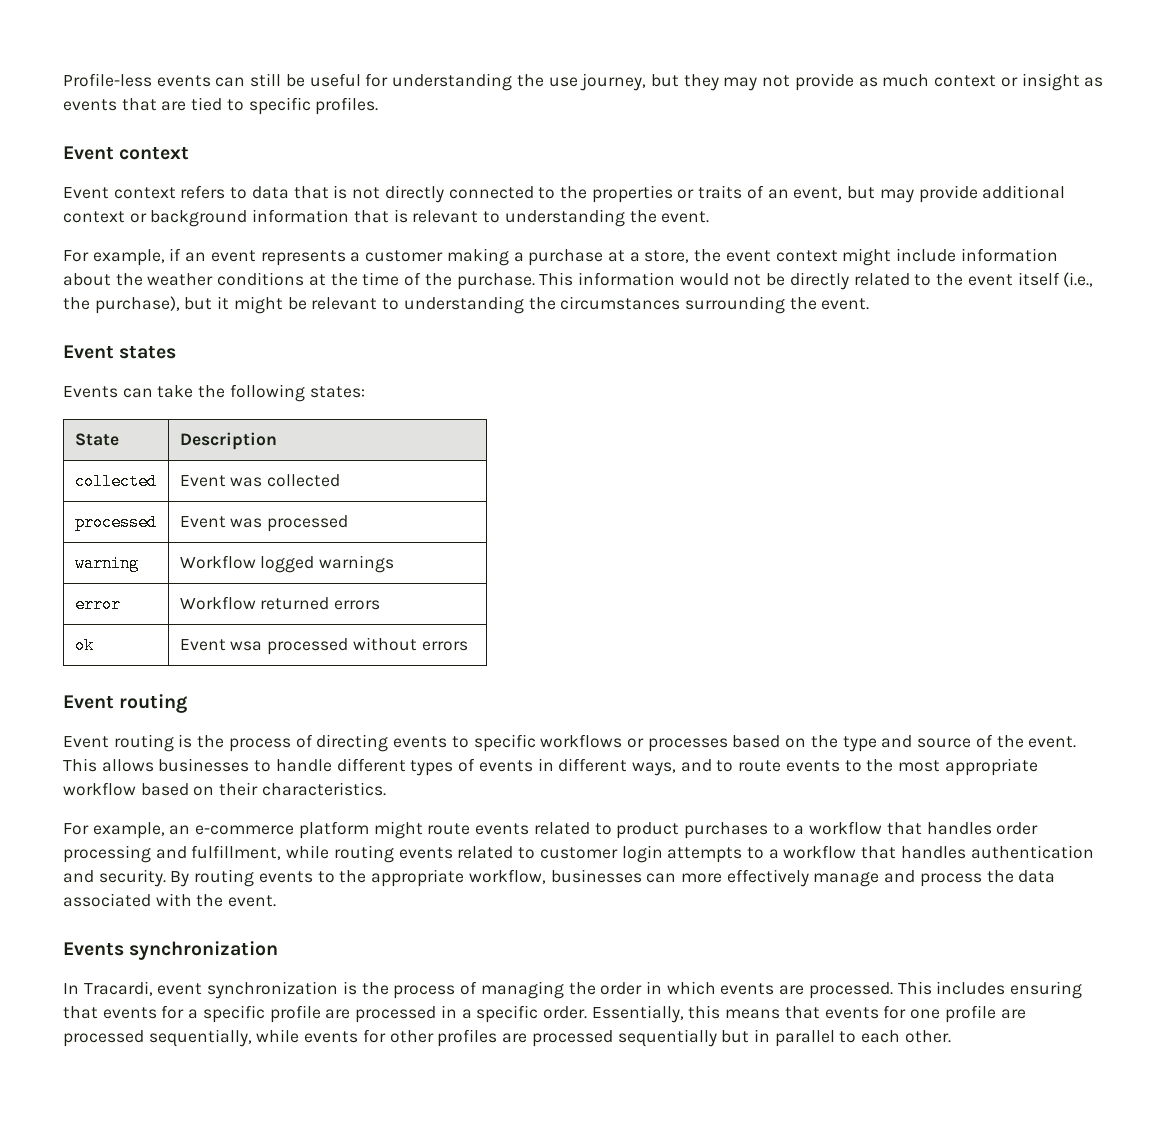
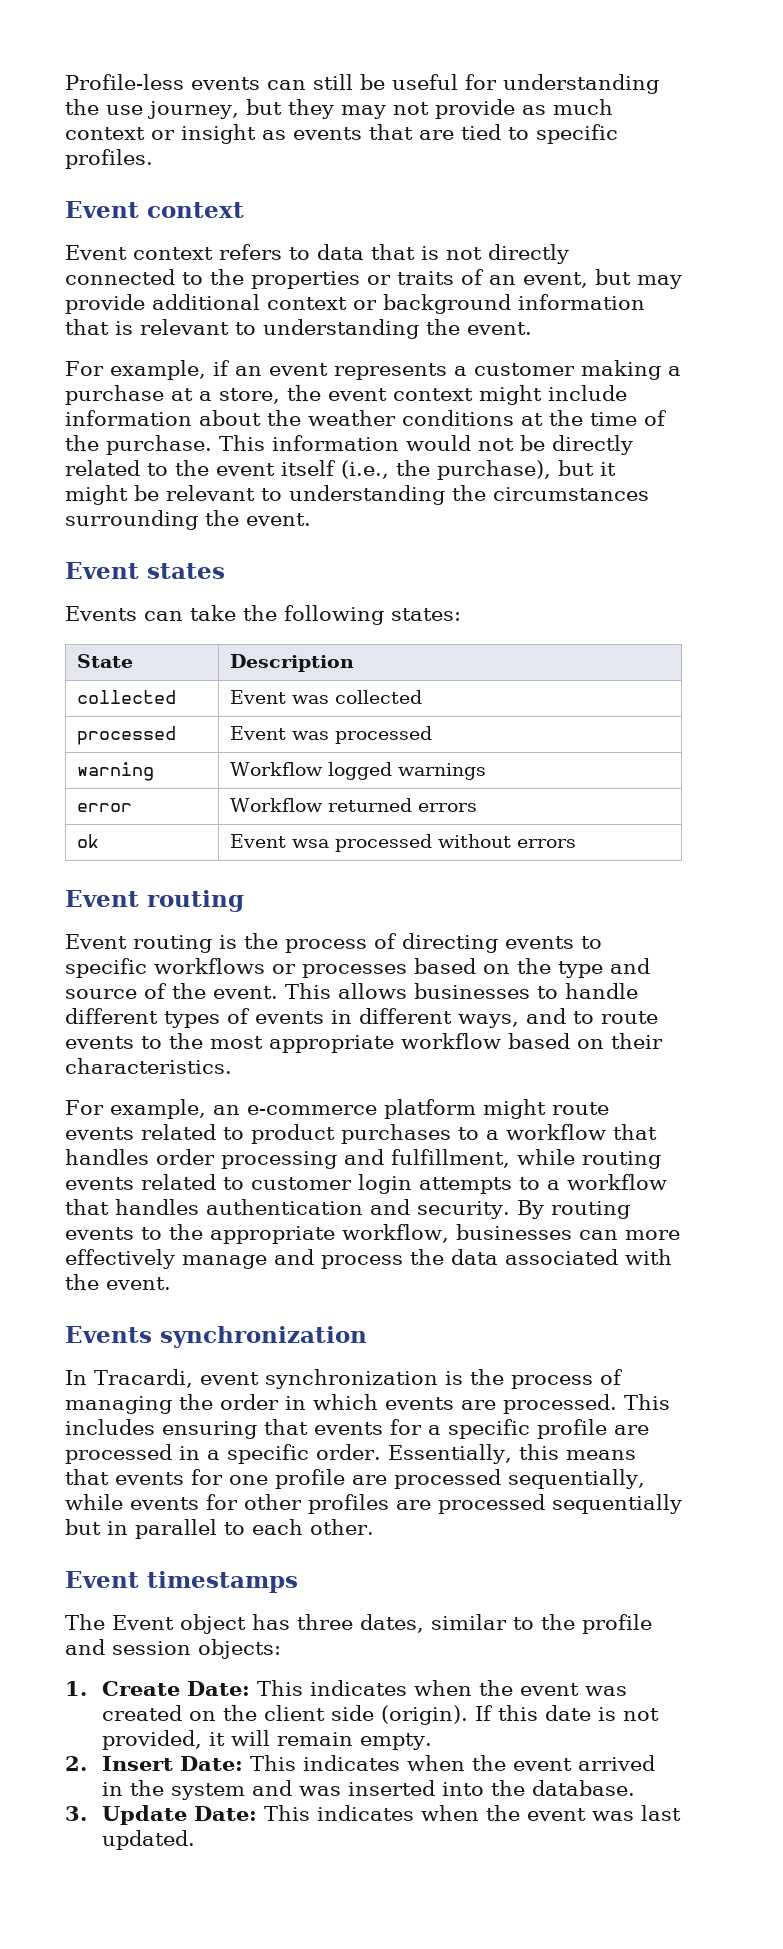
+ Event timestamps
+ The Event object has three dates, similar to the profile and session objects:
+ 1. Create Date: This indicates when the event was created on the client side (origin). If this date is not provided, it will remain empty.
+ 2. Insert Date: This indicates when the event arrived in the system and was inserted into the database.
+ 3. Update Date: This indicates when the event was last updated.

